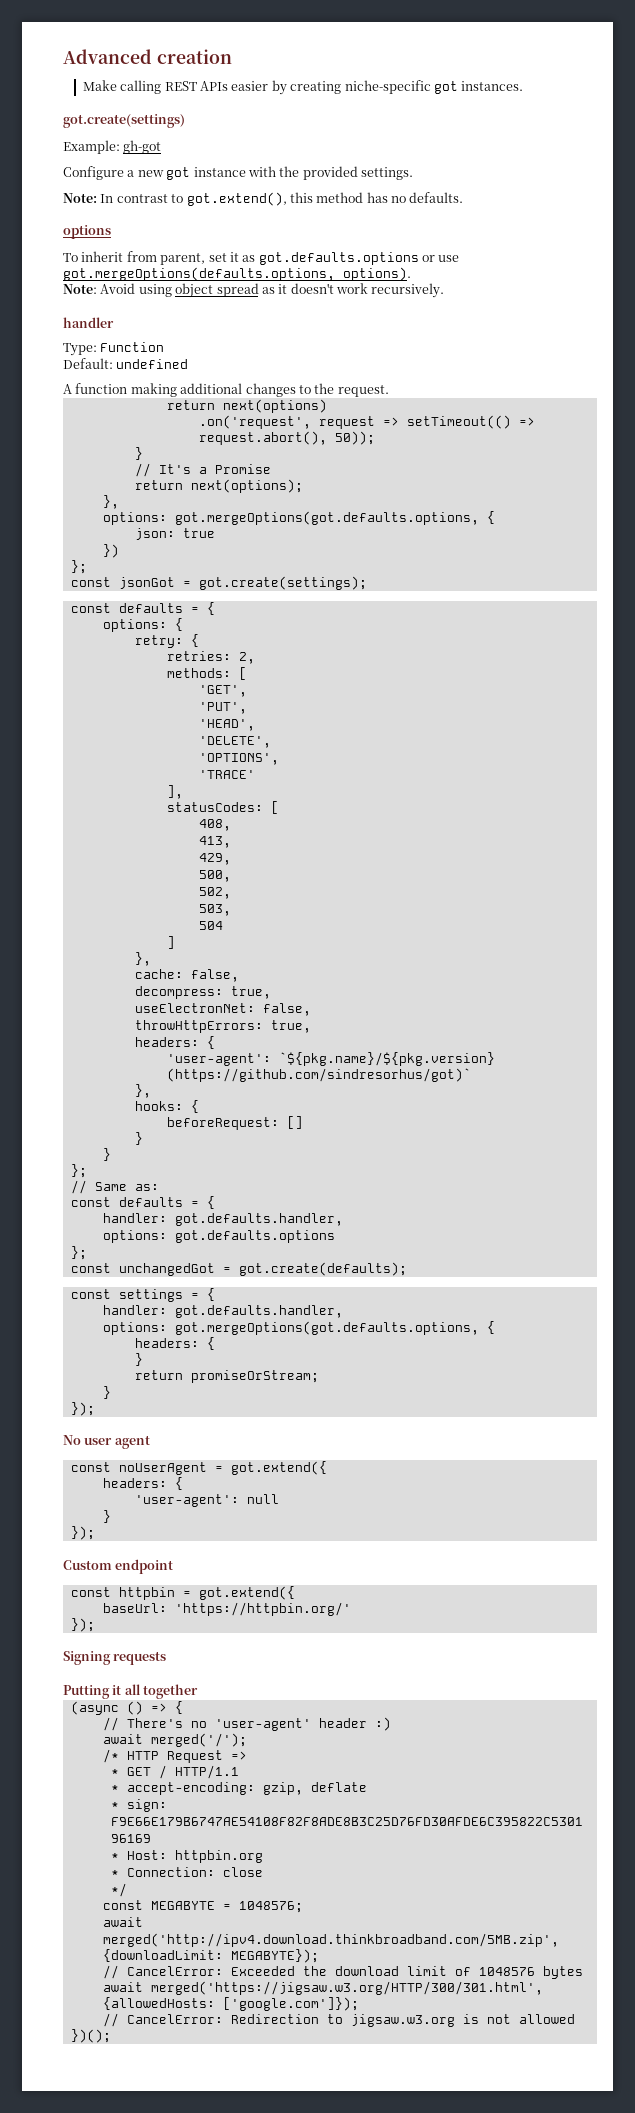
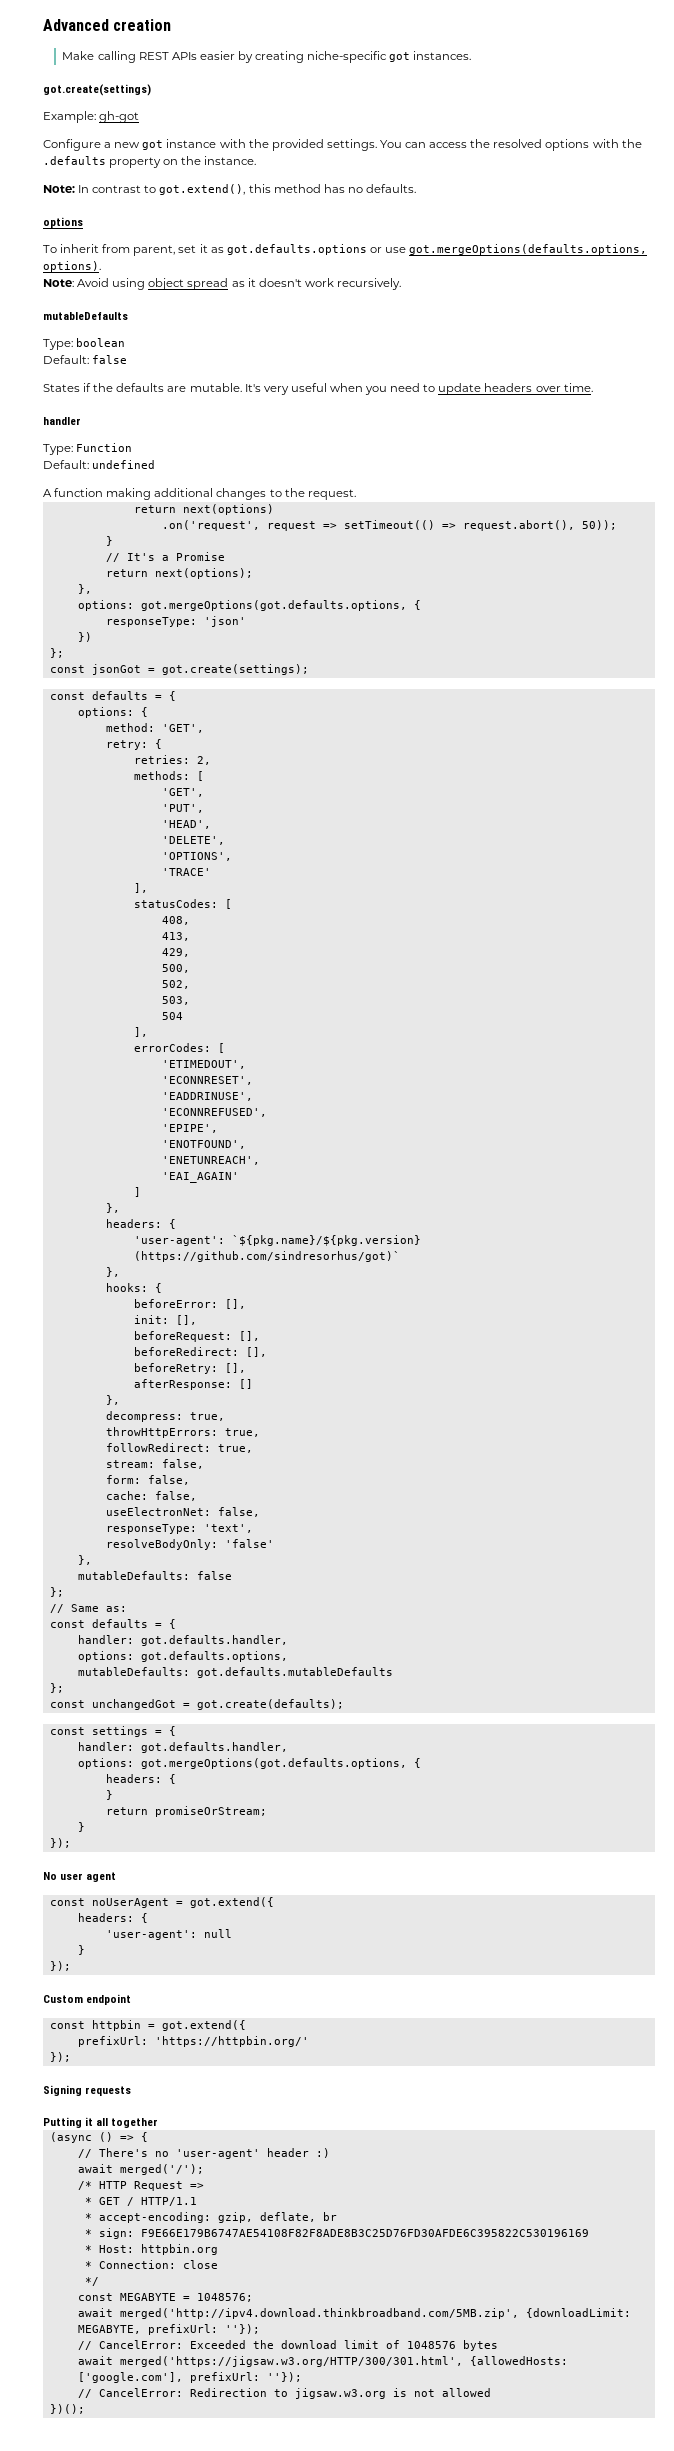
+ You can access the resolved options with the .defaults property on the instance.
+ mutableDefaults
+ Type: boolean
+ Default: false
+ States if the defaults are mutable. It's very useful when you need to update headers over time.
- json: true
+ responseType: 'json'
+ method: 'GET',
  504
+ ],
+ errorCodes: [
+ 'ETIMEDOUT',
+ 'ECONNRESET',
+ 'EADDRINUSE',
+ 'ECONNREFUSED',
+ 'EPIPE',
+ 'ENOTFOUND',
+ 'ENETUNREACH',
+ 'EAI_AGAIN'
  ]
  },
- cache: false,
- decompress: true,
- useElectronNet: false,
- throwHttpErrors: true,
- beforeRequest: []
- }
- }
+ beforeError: [],
+ init: [],
+ beforeRequest: [],
+ beforeRedirect: [],
+ beforeRetry: [],
+ afterResponse: []
+ },
+ decompress: true,
+ throwHttpErrors: true,
+ followRedirect: true,
+ stream: false,
+ form: false,
+ cache: false,
+ useElectronNet: false,
+ responseType: 'text',
+ resolveBodyOnly: 'false'
+ },
+ mutableDefaults: false
- options: got.defaults.options
+ options: got.defaults.options,
+ mutableDefaults: got.defaults.mutableDefaults
- baseUrl: 'https://httpbin.org/'
+ prefixUrl: 'https://httpbin.org/'
- * accept-encoding: gzip, deflate
+ * accept-encoding: gzip, deflate, br
- await merged('http://ipv4.download.thinkbroadband.com/5MB.zip', {downloadLimit: MEGABYTE});
+ await merged('http://ipv4.download.thinkbroadband.com/5MB.zip', {downloadLimit: MEGABYTE, prefixUrl: ''});
- await merged('https://jigsaw.w3.org/HTTP/300/301.html', {allowedHosts: ['google.com']});
+ await merged('https://jigsaw.w3.org/HTTP/300/301.html', {allowedHosts: ['google.com'], prefixUrl: ''});

